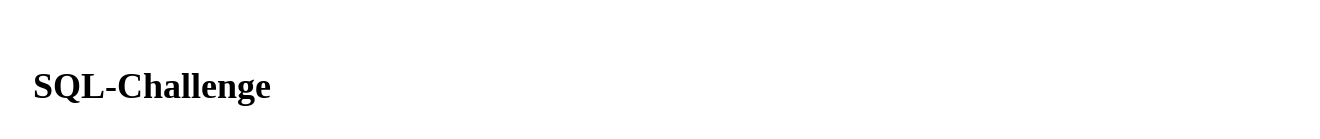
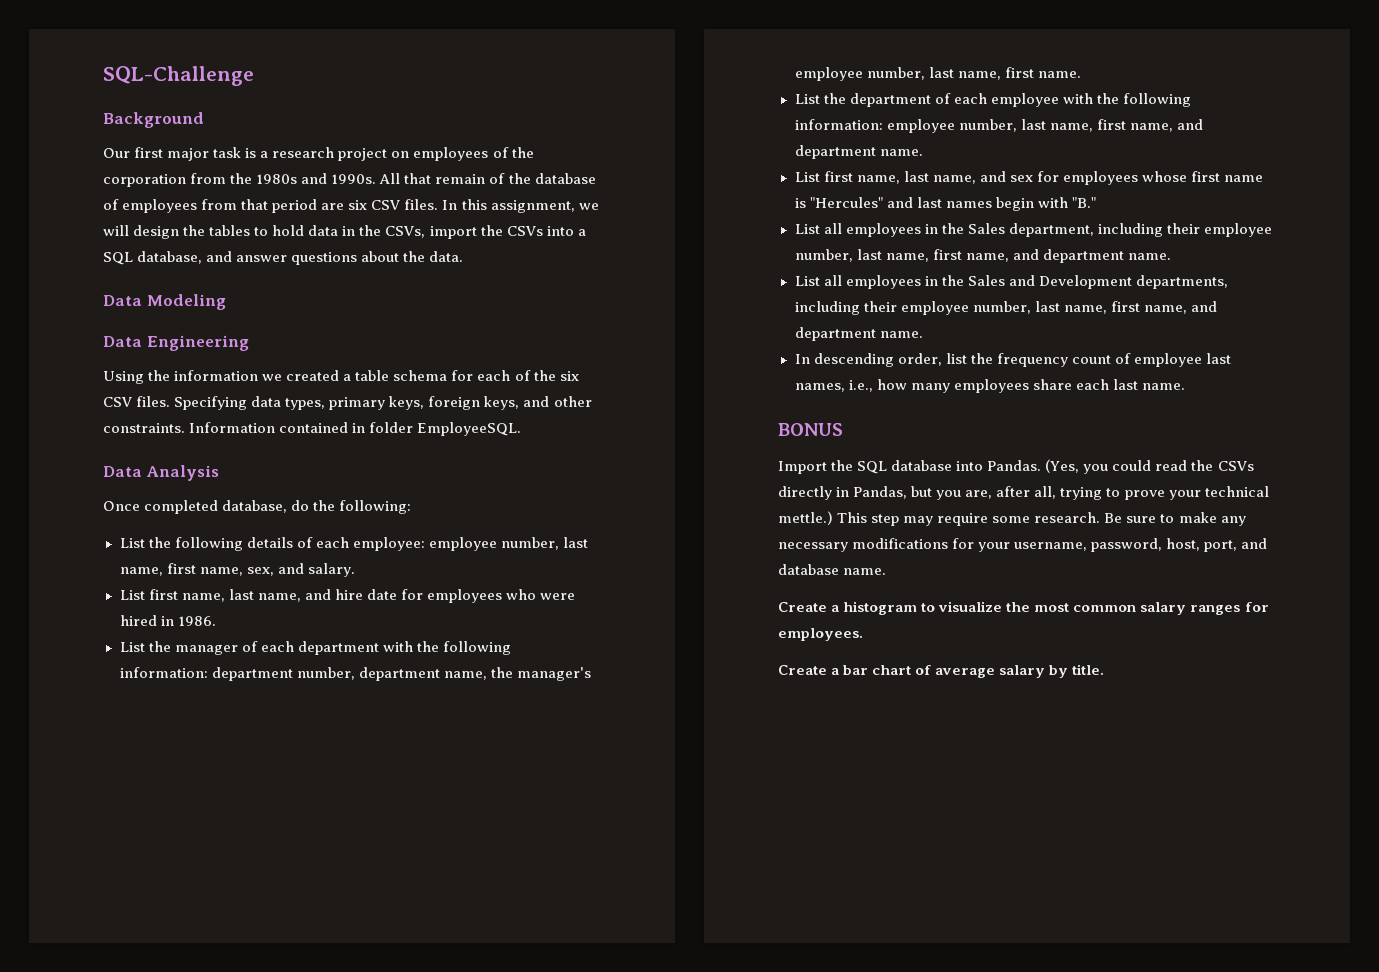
+ Background
+ Our first major task is a research project on employees of the corporation from the 1980s and 1990s. All that remain of the database of employees from that period are six CSV files. In this assignment, we will design the tables to hold data in the CSVs, import the CSVs into a SQL database, and answer questions about the data.
+ Data Modeling
+ Data Engineering
+ Using the information we created a table schema for each of the six CSV files. Specifying data types, primary keys, foreign keys, and other constraints. Information contained in folder EmployeeSQL.
+ Data Analysis
+ Once completed database, do the following:
+ List the following details of each employee: employee number, last name, first name, sex, and salary.
+ List first name, last name, and hire date for employees who were hired in 1986.
+ List the manager of each department with the following information: department number, department name, the manager's employee number, last name, first name.
+ List the department of each employee with the following information: employee number, last name, first name, and department name.
+ List first name, last name, and sex for employees whose first name is "Hercules" and last names begin with "B."
+ List all employees in the Sales department, including their employee number, last name, first name, and department name.
+ List all employees in the Sales and Development departments, including their employee number, last name, first name, and department name.
+ In descending order, list the frequency count of employee last names, i.e., how many employees share each last name.
+ BONUS
+ Import the SQL database into Pandas. (Yes, you could read the CSVs directly in Pandas, but you are, after all, trying to prove your technical mettle.) This step may require some research. Be sure to make any necessary modifications for your username, password, host, port, and database name.
+ Create a histogram to visualize the most common salary ranges for employees.
+ Create a bar chart of average salary by title.

